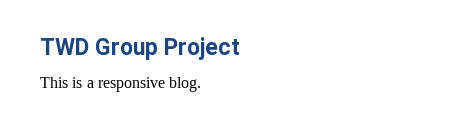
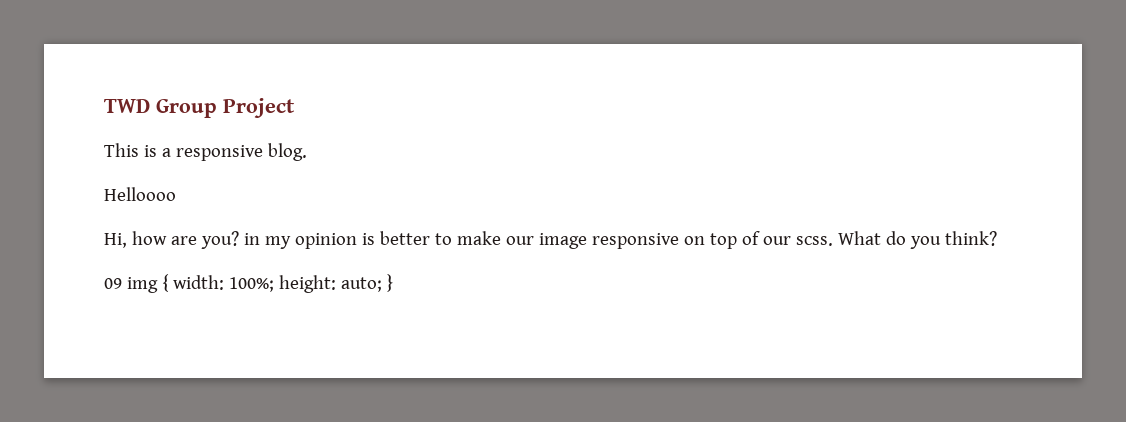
+ Helloooo
+ Hi, how are you? in my opinion is better to make our image responsive on top of our scss. What do you think?
+ 09 img { width: 100%; height: auto; }

